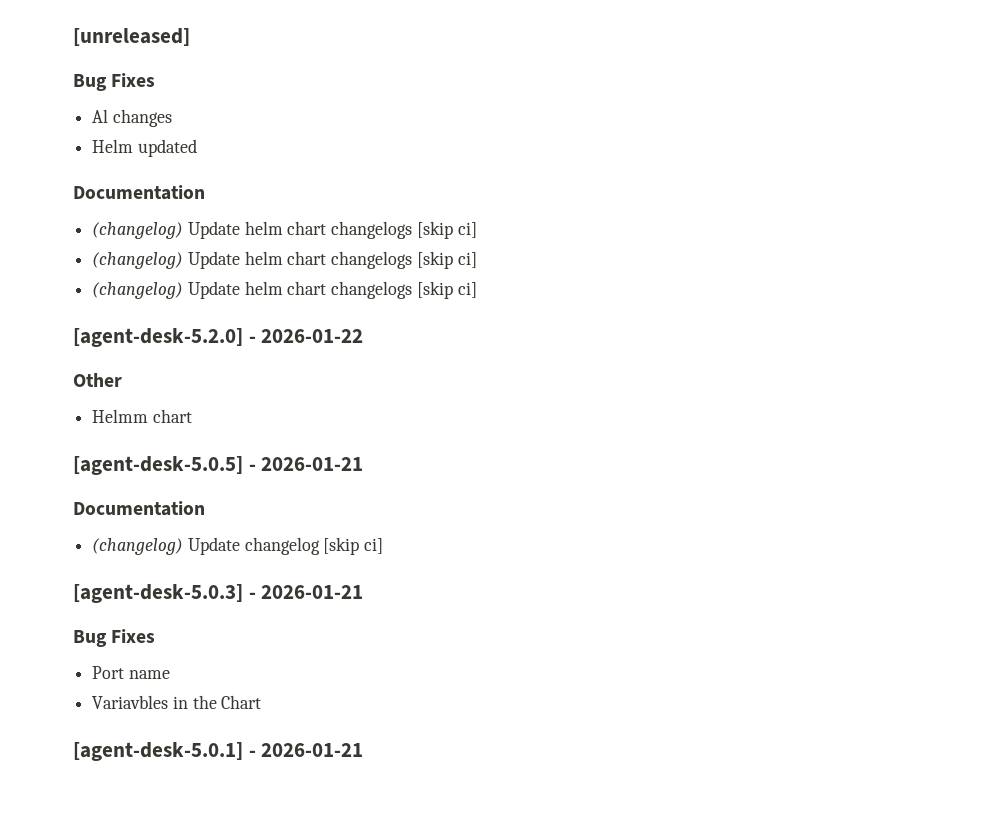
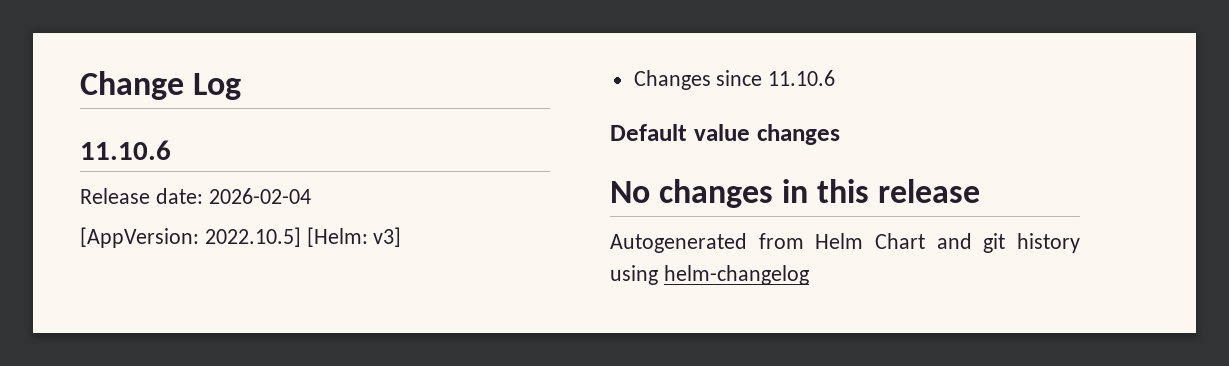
- [unreleased]
- Bug Fixes
- Al changes
- Helm updated
- Documentation
- (changelog) Update helm chart changelogs [skip ci]
- (changelog) Update helm chart changelogs [skip ci]
- (changelog) Update helm chart changelogs [skip ci]
- [agent-desk-5.2.0] - 2026-01-22
- Other
- Helmm chart
- [agent-desk-5.0.5] - 2026-01-21
- Documentation
- (changelog) Update changelog [skip ci]
- [agent-desk-5.0.3] - 2026-01-21
- Bug Fixes
- Port name
- Variavbles in the Chart
- [agent-desk-5.0.1] - 2026-01-21
+ Change Log
+ 11.10.6
+ Release date: 2026-02-04
+ [AppVersion: 2022.10.5] [Helm: v3]
+ Changes since 11.10.6
+ Default value changes
+ No changes in this release
+ Autogenerated from Helm Chart and git history using helm-changelog

